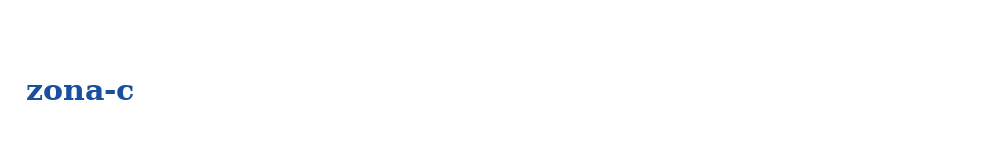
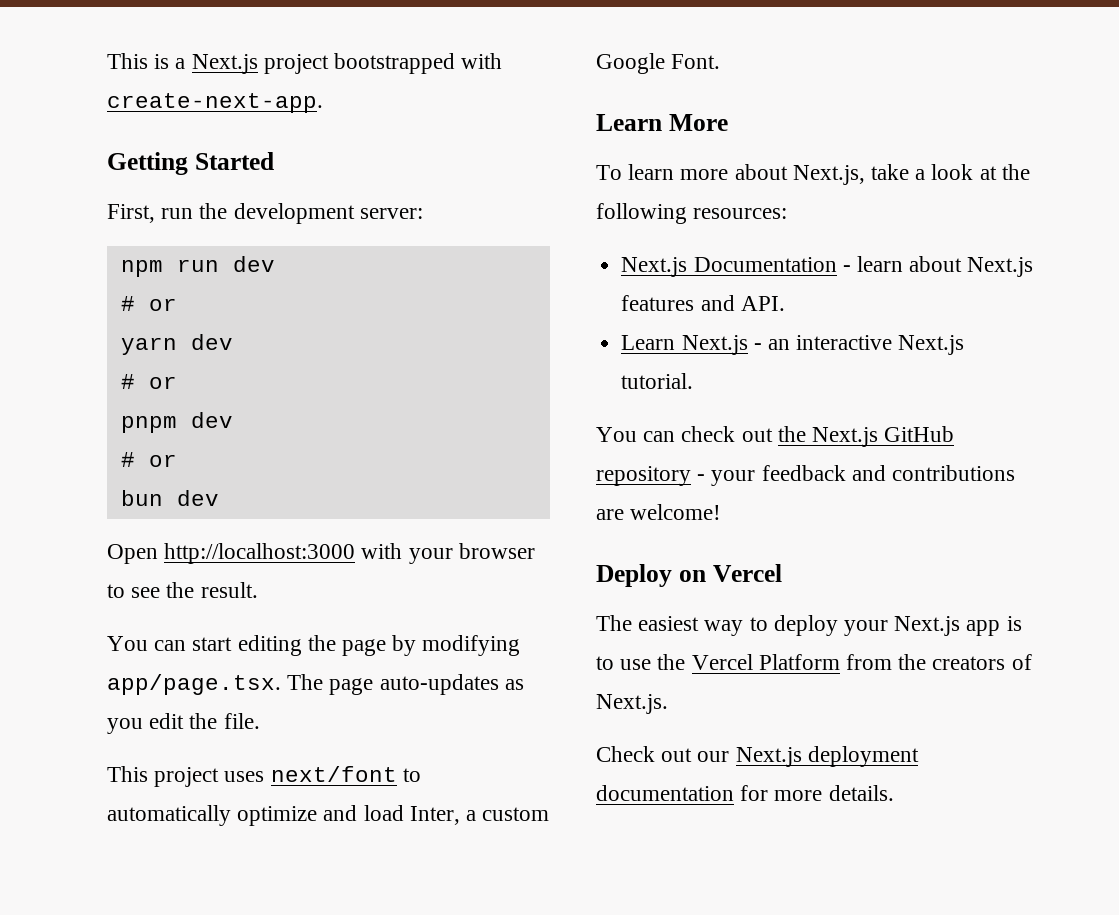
- zona-c
+ This is a Next.js project bootstrapped with create-next-app.
+ Getting Started
+ First, run the development server:
+ npm run dev
+ # or
+ yarn dev
+ # or
+ pnpm dev
+ # or
+ bun dev
+ Open http://localhost:3000 with your browser to see the result.
+ You can start editing the page by modifying app/page.tsx. The page auto-updates as you edit the file.
+ This project uses next/font to automatically optimize and load Inter, a custom Google Font.
+ Learn More
+ To learn more about Next.js, take a look at the following resources:
+ Next.js Documentation - learn about Next.js features and API.
+ Learn Next.js - an interactive Next.js tutorial.
+ You can check out the Next.js GitHub repository - your feedback and contributions are welcome!
+ Deploy on Vercel
+ The easiest way to deploy your Next.js app is to use the Vercel Platform from the creators of Next.js.
+ Check out our Next.js deployment documentation for more details.

